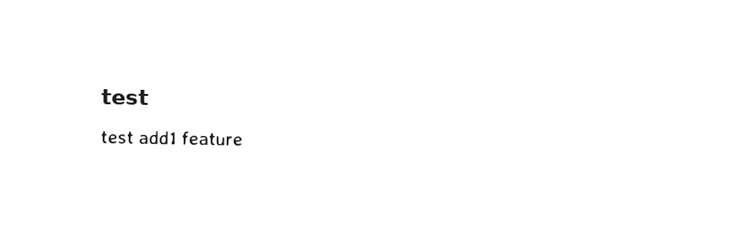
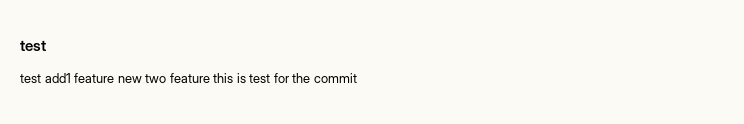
- test add1 feature
+ test add1 feature new two feature this is test for the commit

